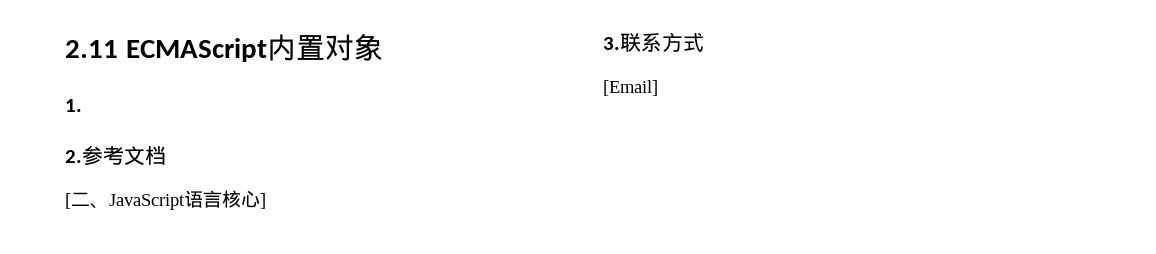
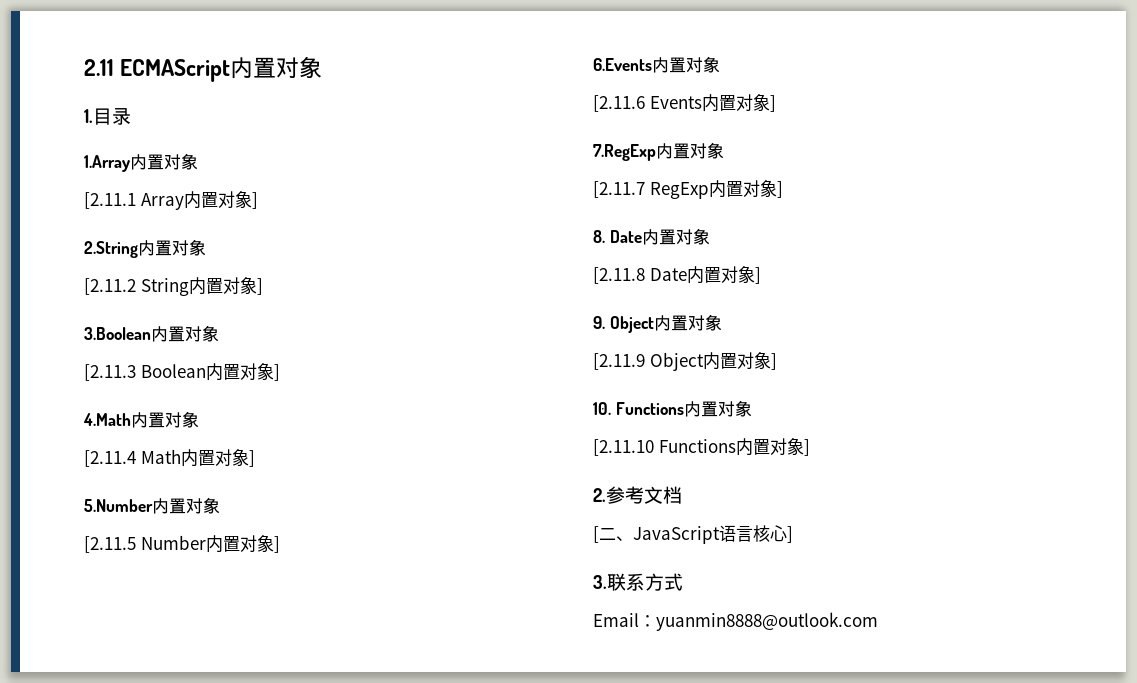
- 1.
+ 1.目录
+ 1.Array内置对象
+ [2.11.1 Array内置对象]
+ 2.String内置对象
+ [2.11.2 String内置对象]
+ 3.Boolean内置对象
+ [2.11.3 Boolean内置对象]
+ 4.Math内置对象
+ [2.11.4 Math内置对象]
+ 5.Number内置对象
+ [2.11.5 Number内置对象]
+ 6.Events内置对象
+ [2.11.6 Events内置对象]
+ 7.RegExp内置对象
+ [2.11.7 RegExp内置对象]
+ 8. Date内置对象
+ [2.11.8 Date内置对象]
+ 9. Object内置对象
+ [2.11.9 Object内置对象]
+ 10. Functions内置对象
+ [2.11.10 Functions内置对象]
- [Email]
+ Email：yuanmin8888@outlook.com

